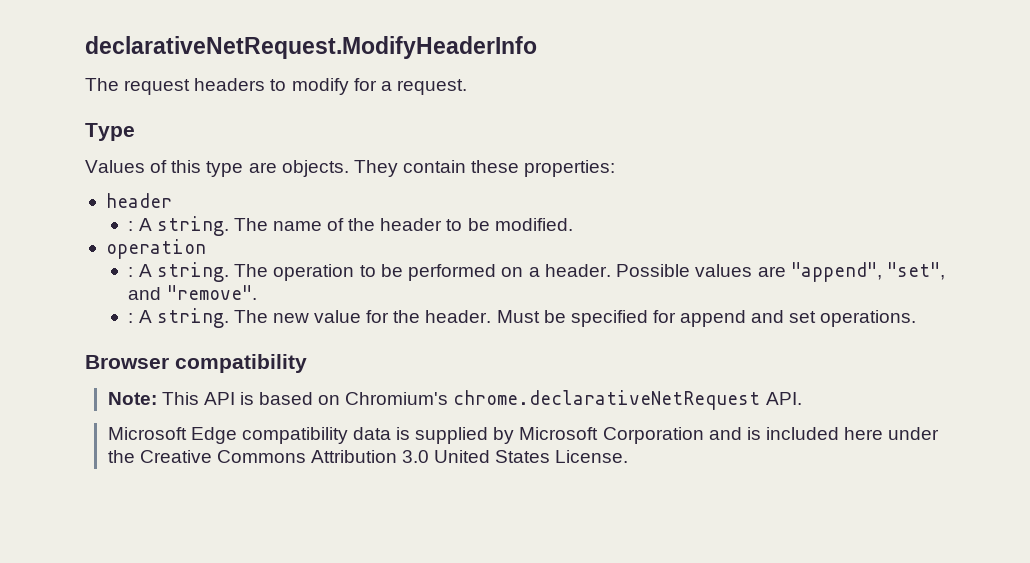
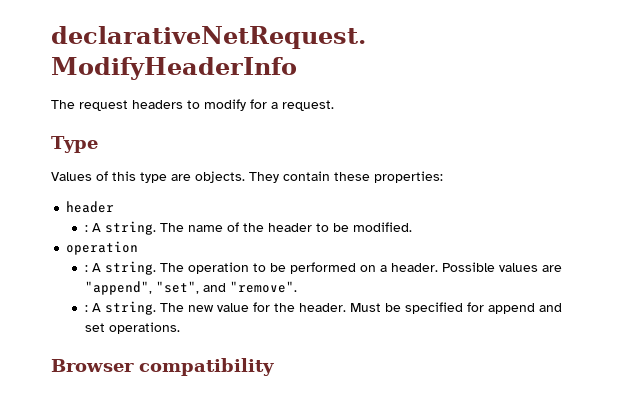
- Note: This API is based on Chromium's chrome.declarativeNetRequest API.
- Microsoft Edge compatibility data is supplied by Microsoft Corporation and is included here under the Creative Commons Attribution 3.0 United States License.

